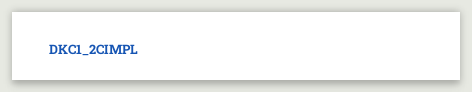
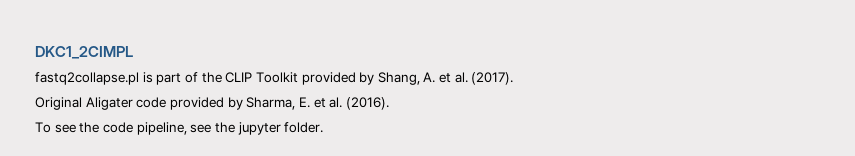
+ fastq2collapse.pl is part of the CLIP Toolkit provided by Shang, A. et al. (2017).
+ Original Aligater code provided by Sharma, E. et al. (2016).
+ To see the code pipeline, see the jupyter folder.

